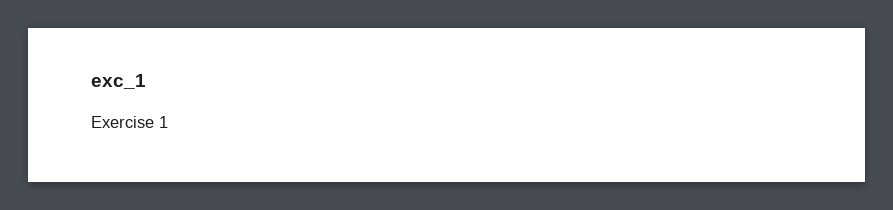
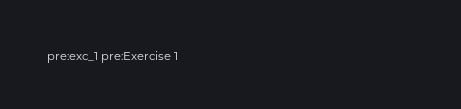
- exc_1
- Exercise 1
+ pre:exc_1 pre:Exercise 1

